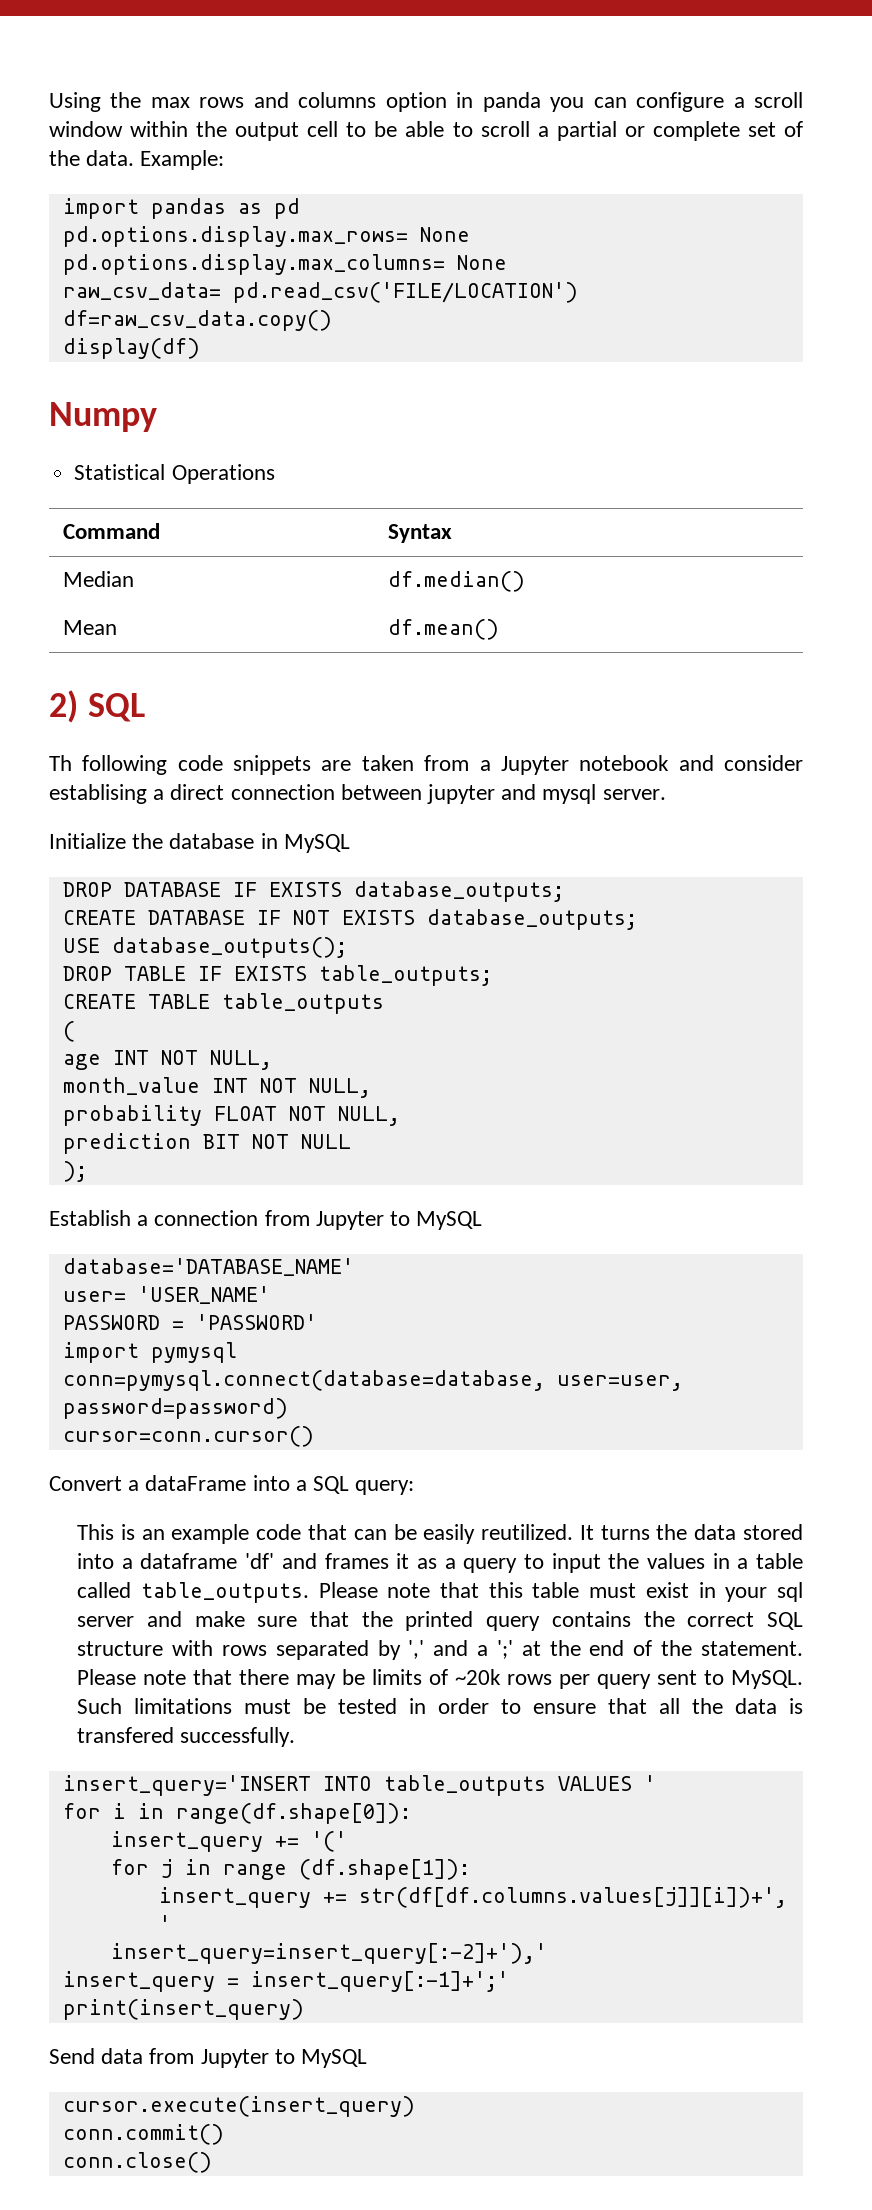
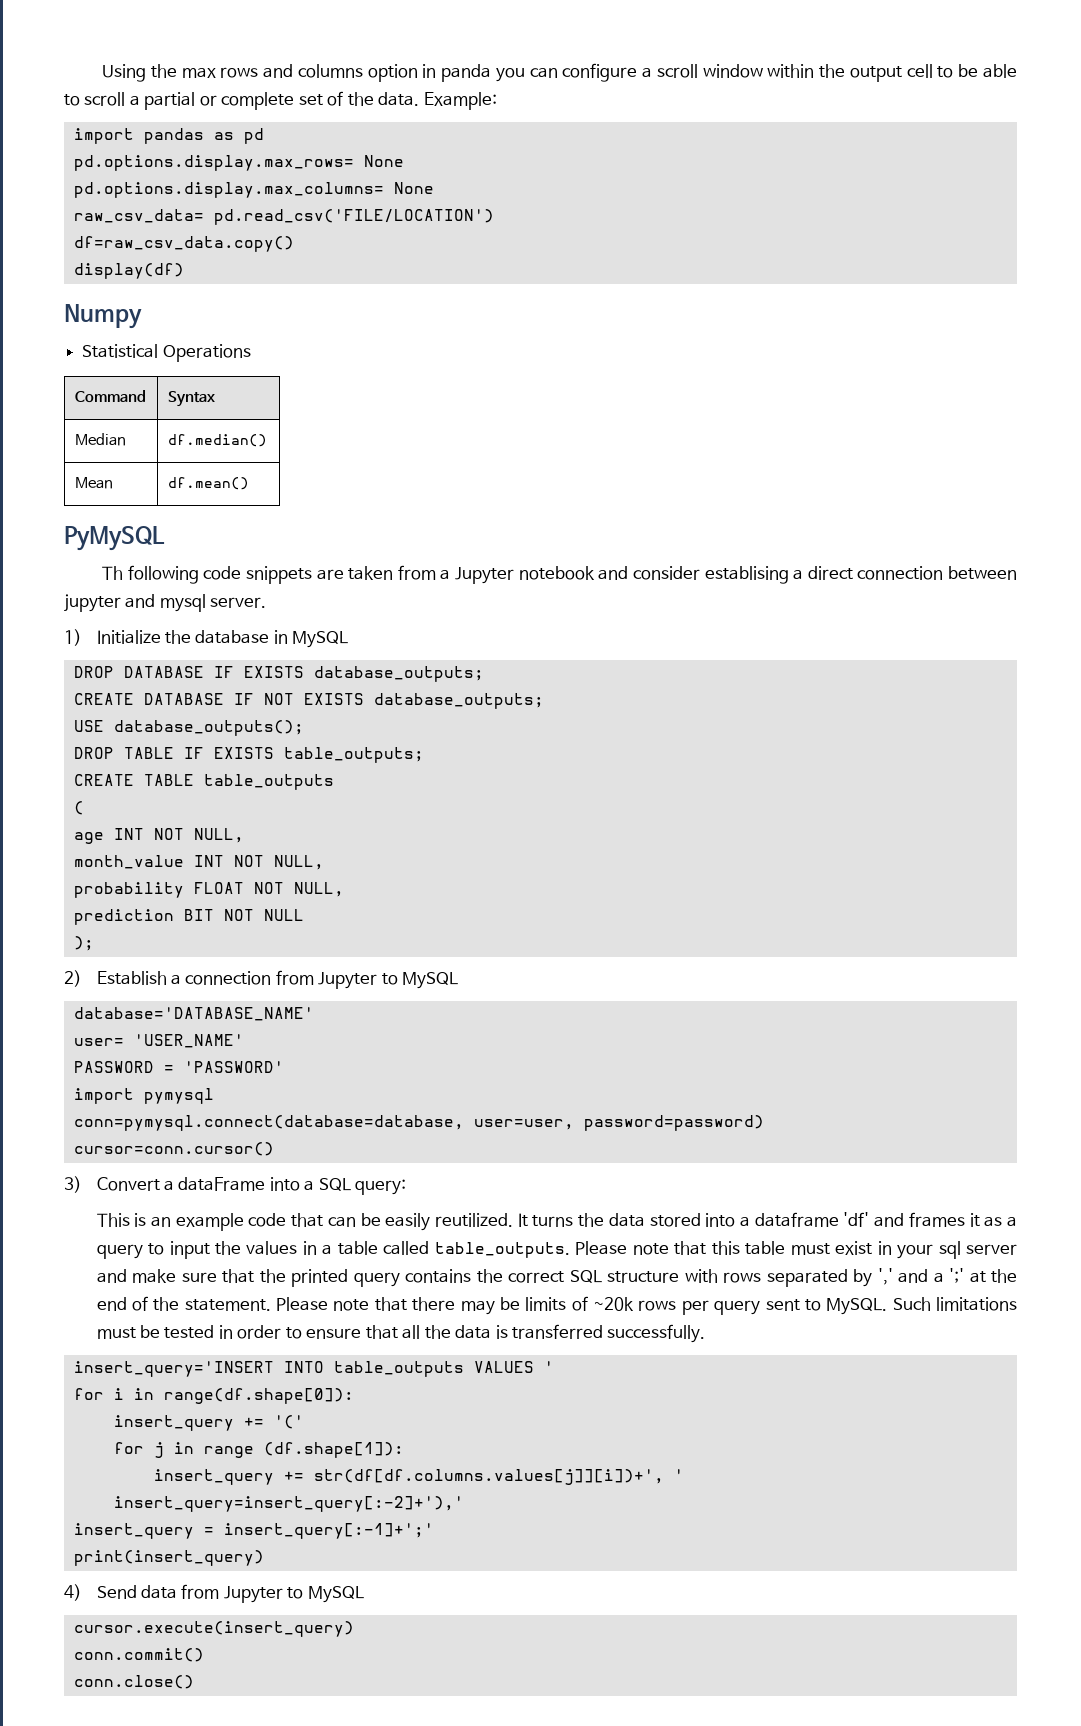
- 2) SQL
+ PyMySQL
- Initialize the database in MySQL
+ 1) Initialize the database in MySQL
- Establish a connection from Jupyter to MySQL
+ 2) Establish a connection from Jupyter to MySQL
- Convert a dataFrame into a SQL query:
+ 3) Convert a dataFrame into a SQL query:
- Such limitations must be tested in order to ensure that all the data is transfered successfully.
+ Such limitations must be tested in order to ensure that all the data is transferred successfully.
- Send data from Jupyter to MySQL
+ 4) Send data from Jupyter to MySQL

